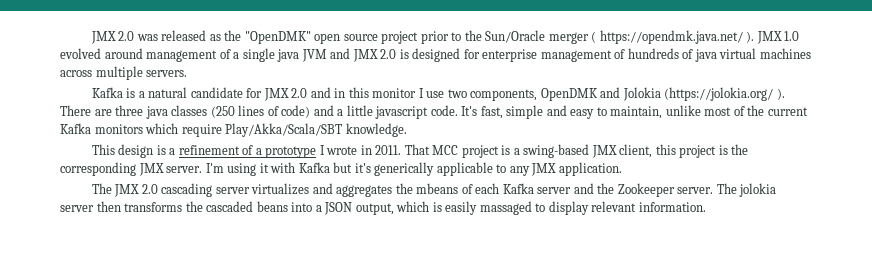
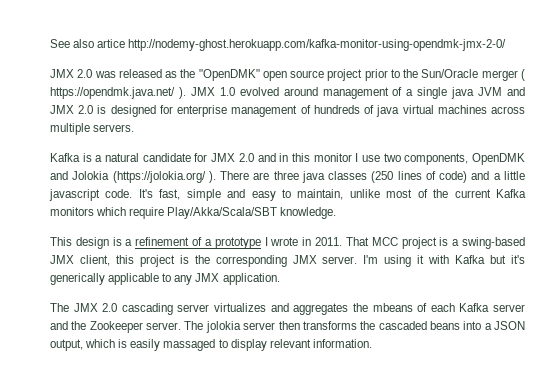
+ See also artice http://nodemy-ghost.herokuapp.com/kafka-monitor-using-opendmk-jmx-2-0/

